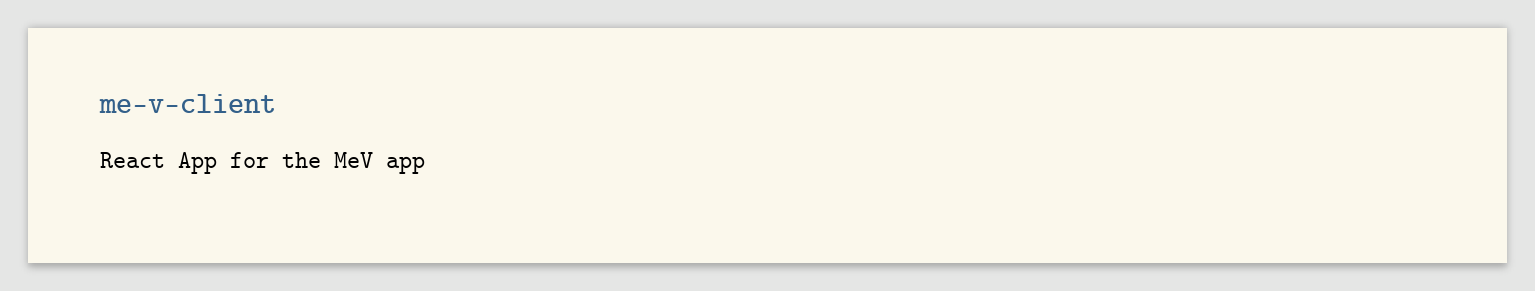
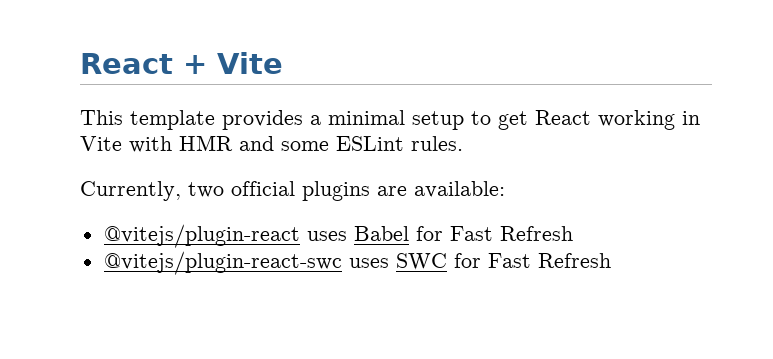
- me-v-client
- React App for the MeV app
+ React + Vite
+ This template provides a minimal setup to get React working in Vite with HMR and some ESLint rules.
+ Currently, two official plugins are available:
+ @vitejs/plugin-react uses Babel for Fast Refresh
+ @vitejs/plugin-react-swc uses SWC for Fast Refresh

